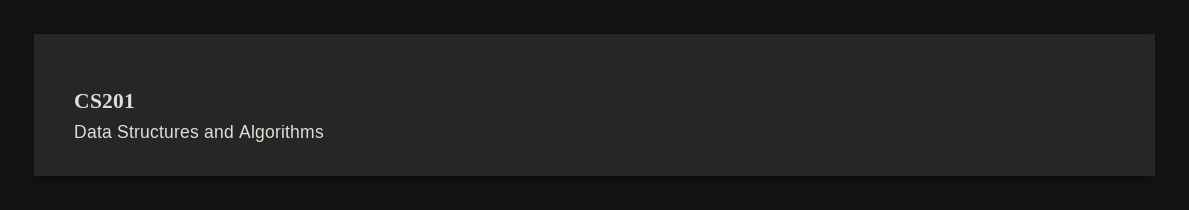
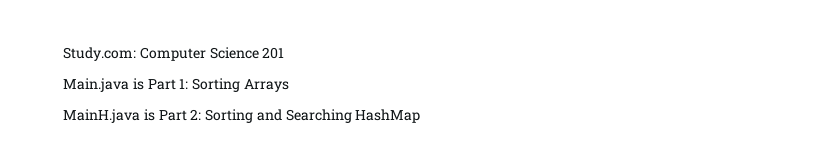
- CS201
- Data Structures and Algorithms
+ Study.com: Computer Science 201
+ Main.java is Part 1: Sorting Arrays
+ MainH.java is Part 2: Sorting and Searching HashMap

